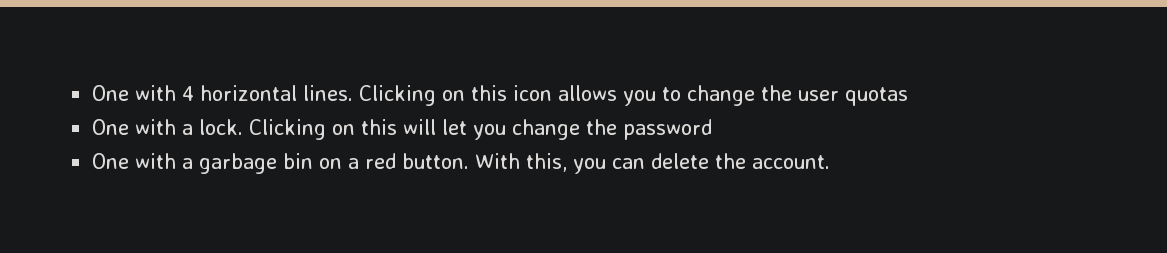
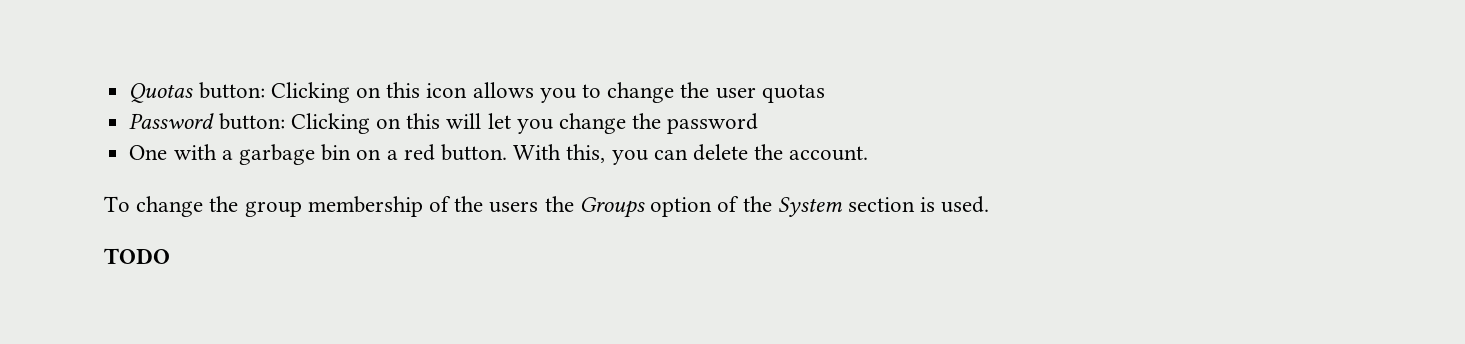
- One with 4 horizontal lines. Clicking on this icon allows you to change the user quotas
+ Quotas button: Clicking on this icon allows you to change the user quotas
- One with a lock. Clicking on this will let you change the password
+ Password button: Clicking on this will let you change the password
+ To change the group membership of the users the Groups option of the System section is used.
+ TODO

